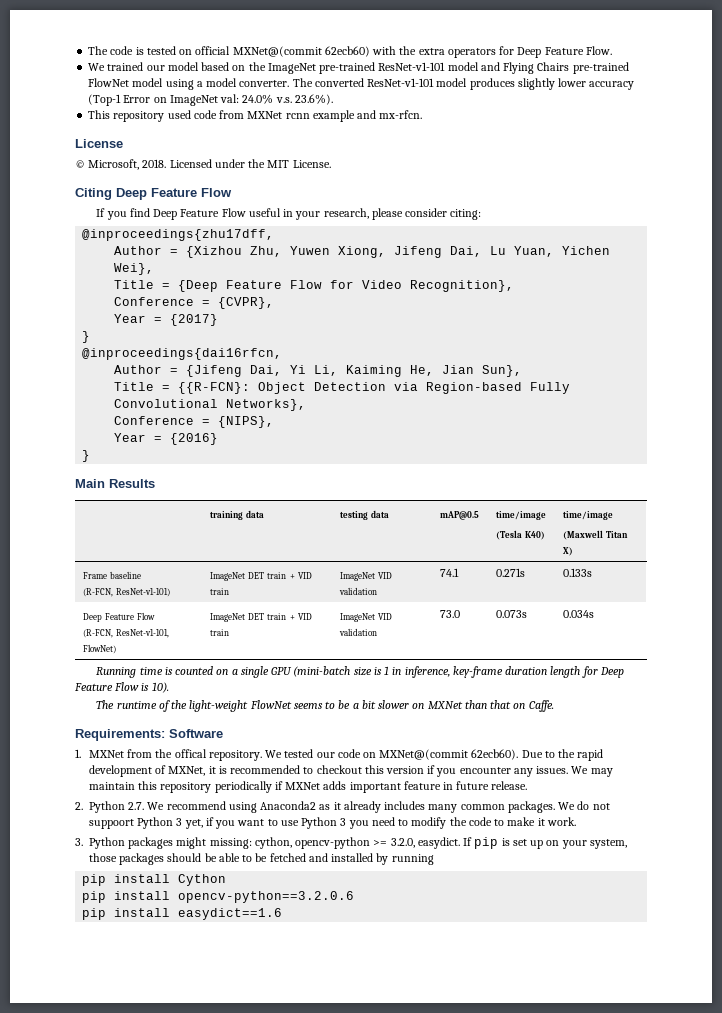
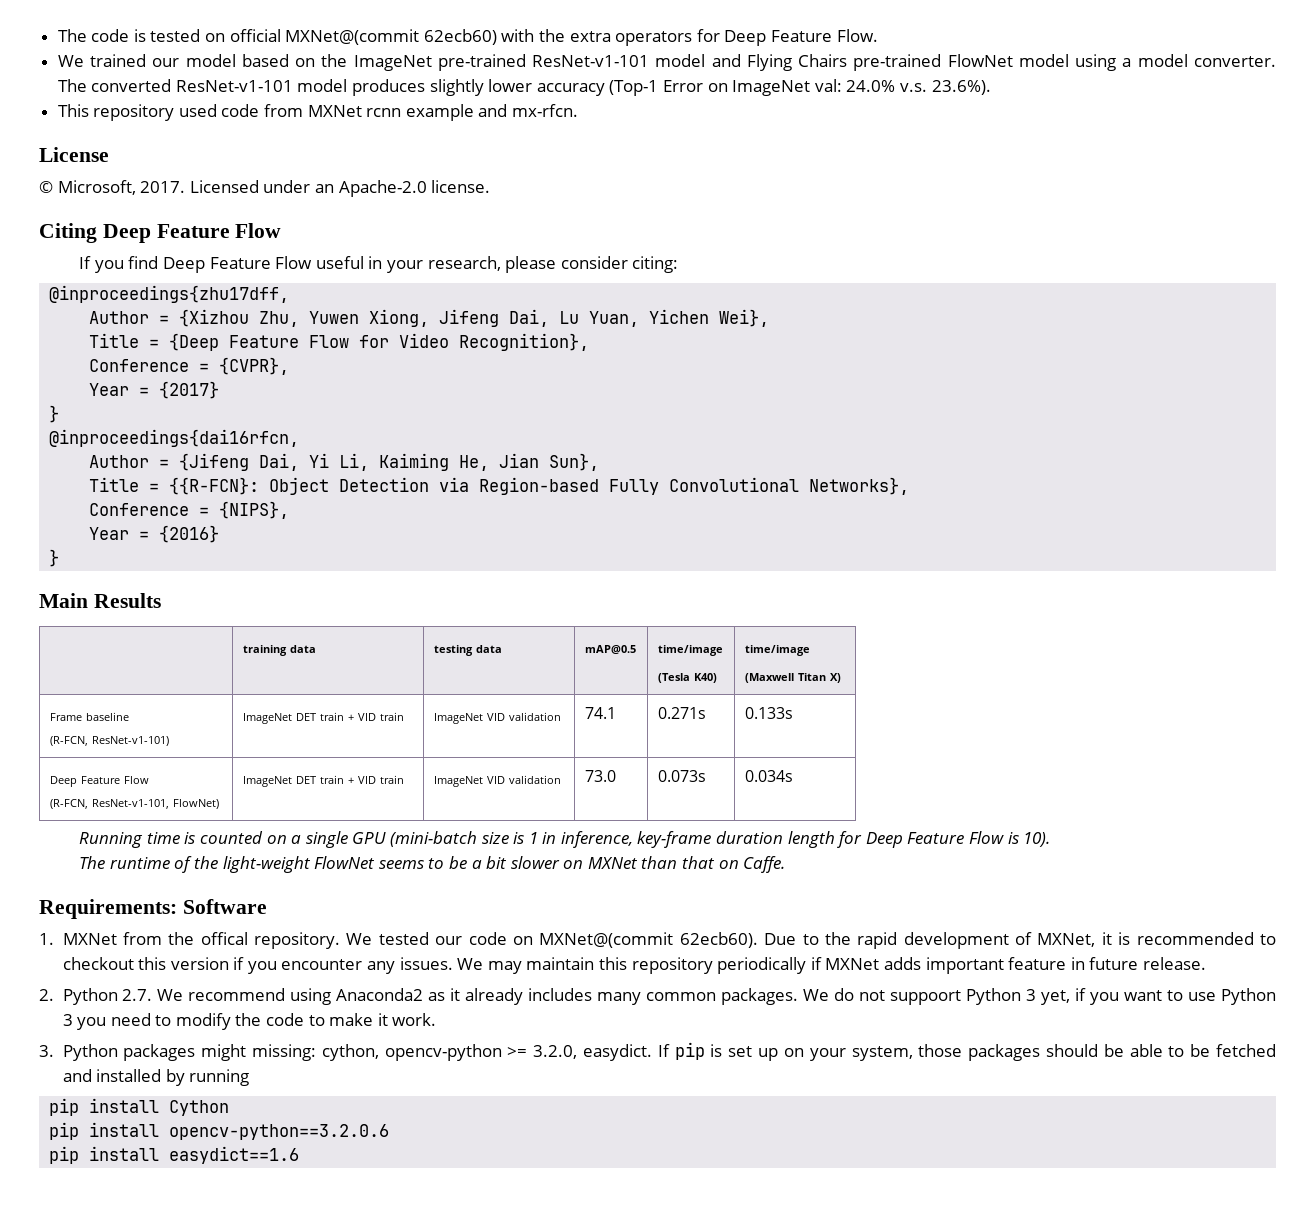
- © Microsoft, 2018.
+ © Microsoft, 2017.
- Licensed under the MIT License.
+ Licensed under an Apache-2.0 license.

